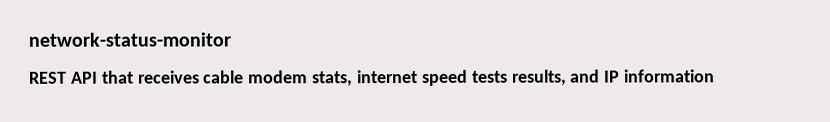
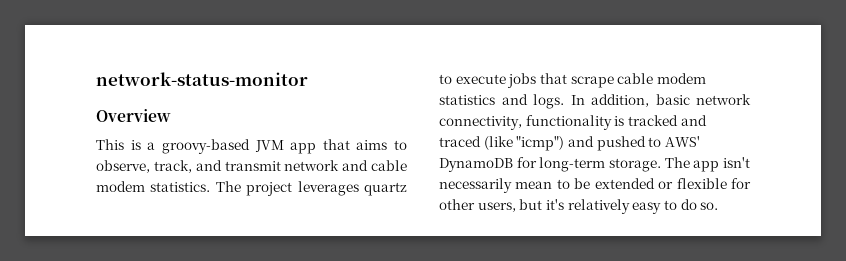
- REST API that receives cable modem stats, internet speed tests results, and IP information
+ Overview
+ This is a groovy-based JVM app that aims to observe, track, and transmit network and cable modem statistics. The project leverages quartz to execute jobs that scrape cable modem statistics and logs. In addition, basic network connectivity, functionality is tracked and traced (like "icmp") and pushed to AWS' DynamoDB for long-term storage. The app isn't necessarily mean to be extended or flexible for other users, but it's relatively easy to do so.

